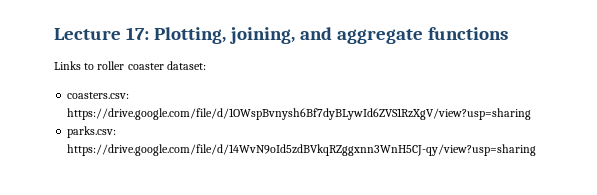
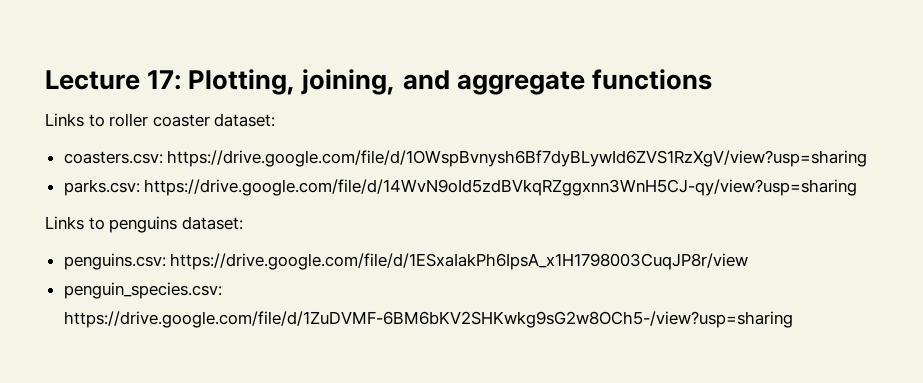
+ Links to penguins dataset:
+ penguins.csv: https://drive.google.com/file/d/1ESxaIakPh6IpsA_x1H1798003CuqJP8r/view
+ penguin_species.csv: https://drive.google.com/file/d/1ZuDVMF-6BM6bKV2SHKwkg9sG2w8OCh5-/view?usp=sharing

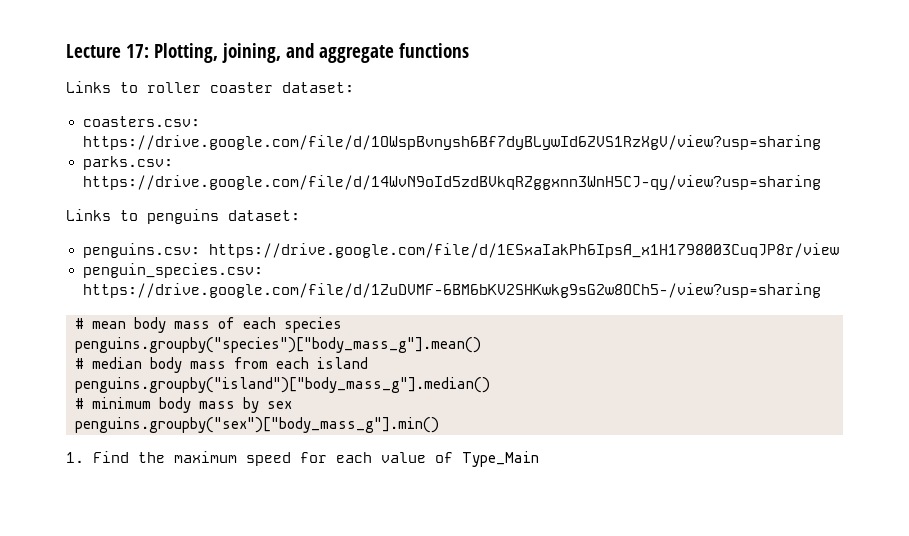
+ # mean body mass of each species
+ penguins.groupby("species")["body_mass_g"].mean()
+ # median body mass from each island
+ penguins.groupby("island")["body_mass_g"].median()
+ # minimum body mass by sex
+ penguins.groupby("sex")["body_mass_g"].min()
+ 1. Find the maximum speed for each value of Type_Main

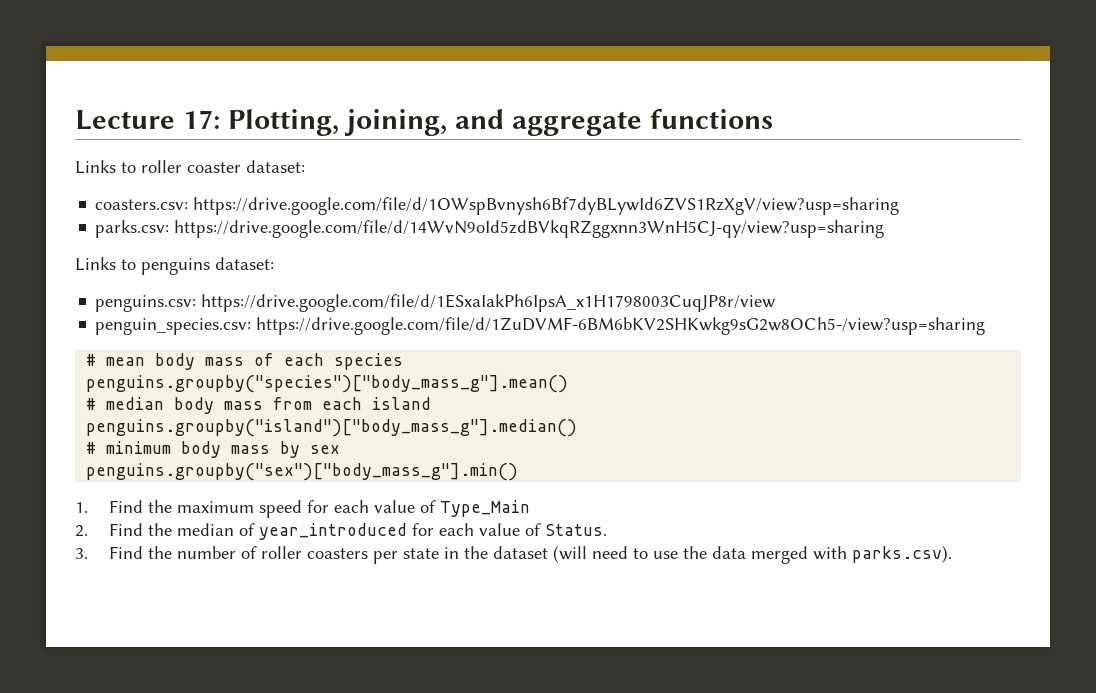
+ 2. Find the median of year_introduced for each value of Status.
+ 3. Find the number of roller coasters per state in the dataset (will need to use the data merged with parks.csv).

